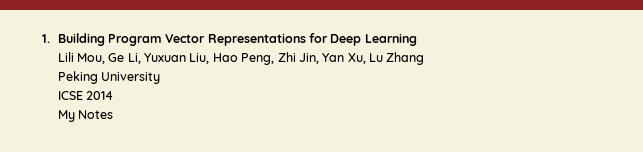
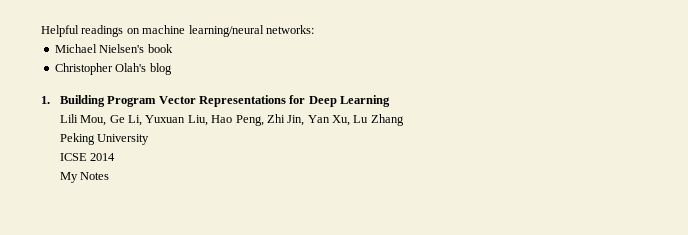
+ Helpful readings on machine learning/neural networks:
+ Michael Nielsen's book
+ Christopher Olah's blog

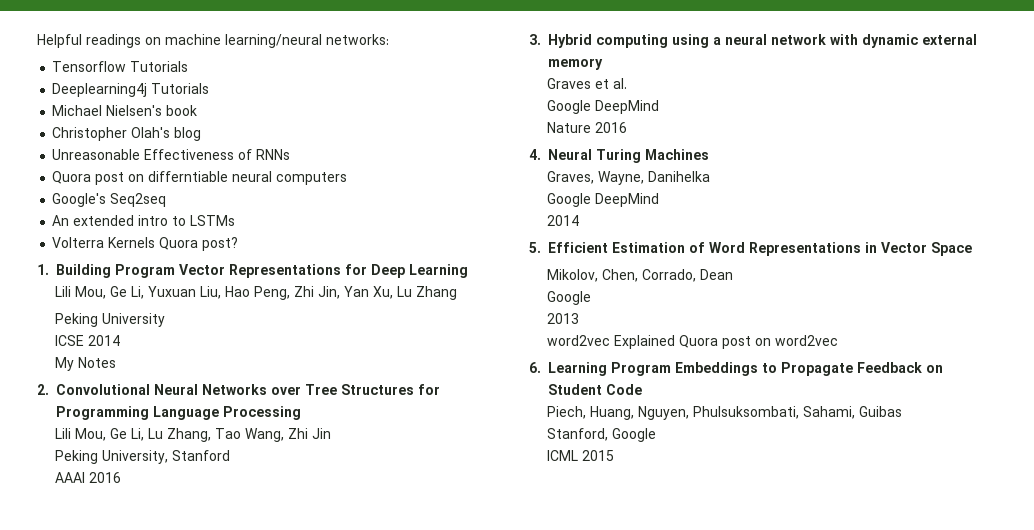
+ Tensorflow Tutorials
+ Deeplearning4j Tutorials
+ Unreasonable Effectiveness of RNNs
+ Quora post on differntiable neural computers
+ Google's Seq2seq
+ An extended intro to LSTMs
+ Volterra Kernels Quora post?
+ 2. Convolutional Neural Networks over Tree Structures for Programming Language Processing
+ Lili Mou, Ge Li, Lu Zhang, Tao Wang, Zhi Jin
+ Peking University, Stanford
+ AAAI 2016
+ 3. Hybrid computing using a neural network with dynamic external memory
+ Graves et al.
+ Google DeepMind
+ Nature 2016
+ 4. Neural Turing Machines
+ Graves, Wayne, Danihelka
+ Google DeepMind
+ 2014
+ 5. Efficient Estimation of Word Representations in Vector Space
+ Mikolov, Chen, Corrado, Dean
+ Google
+ 2013
+ word2vec Explained Quora post on word2vec
+ 6. Learning Program Embeddings to Propagate Feedback on Student Code
+ Piech, Huang, Nguyen, Phulsuksombati, Sahami, Guibas
+ Stanford, Google
+ ICML 2015

